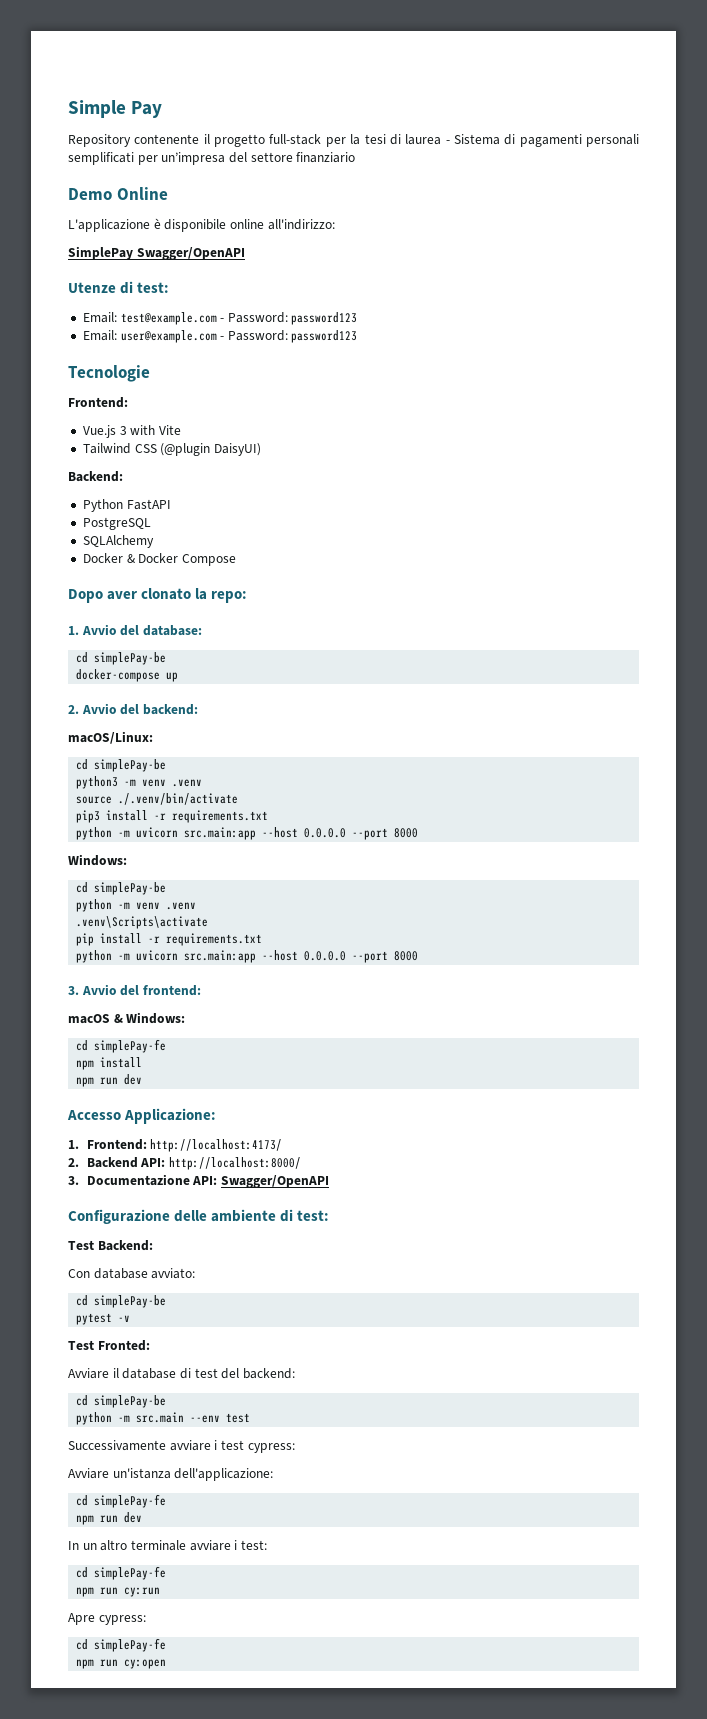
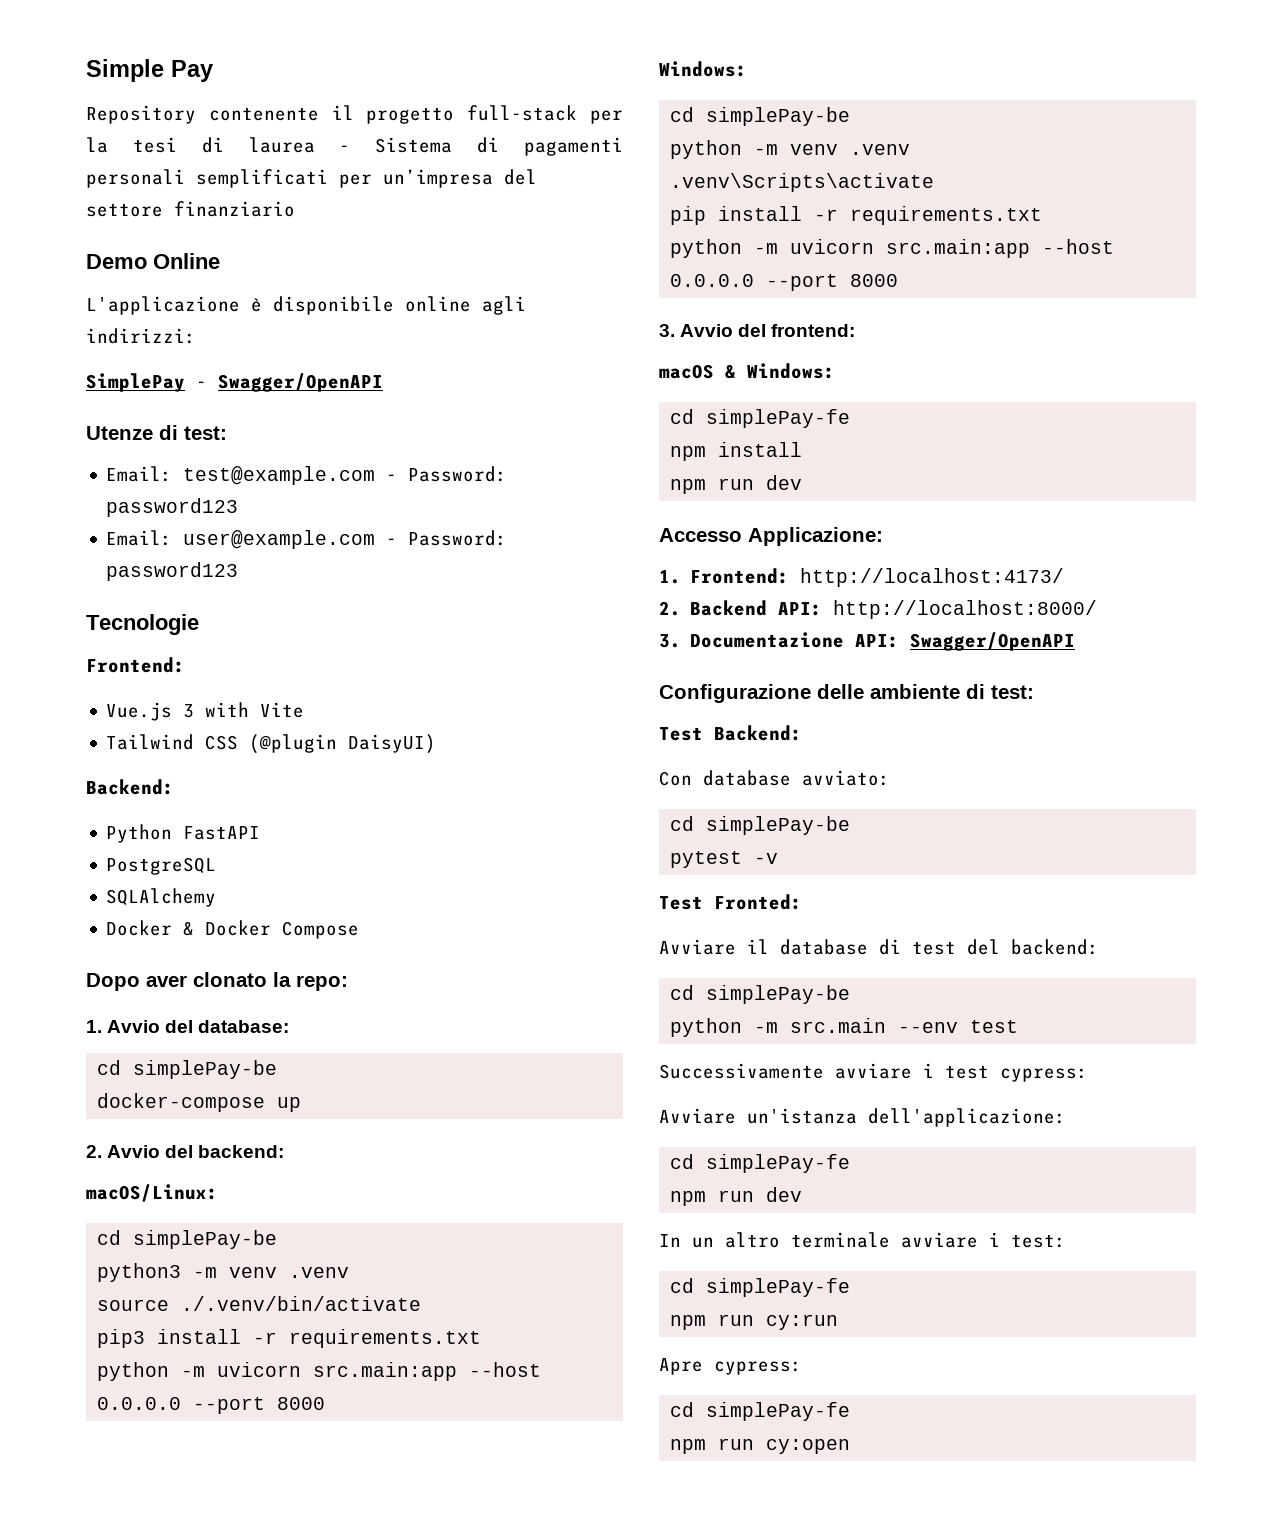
- L'applicazione è disponibile online all'indirizzo:
+ L'applicazione è disponibile online agli indirizzi:
- SimplePay Swagger/OpenAPI
+ SimplePay - Swagger/OpenAPI

